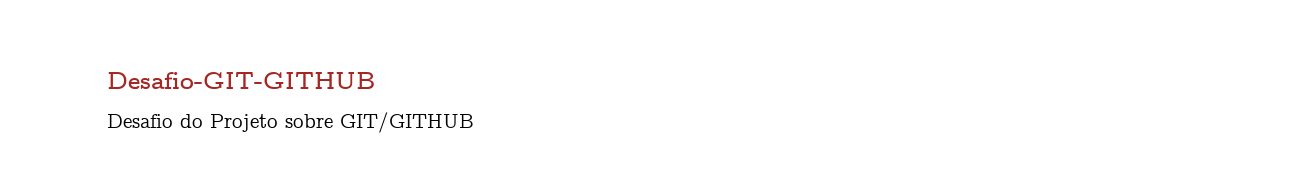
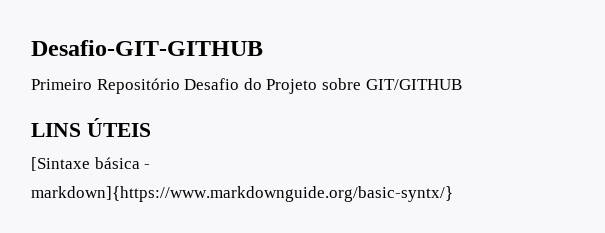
- Desafio do Projeto sobre GIT/GITHUB
+ Primeiro Repositório Desafio do Projeto sobre GIT/GITHUB
+ LINS ÚTEIS
+ [Sintaxe básica - markdown]{https://www.markdownguide.org/basic-syntx/}

